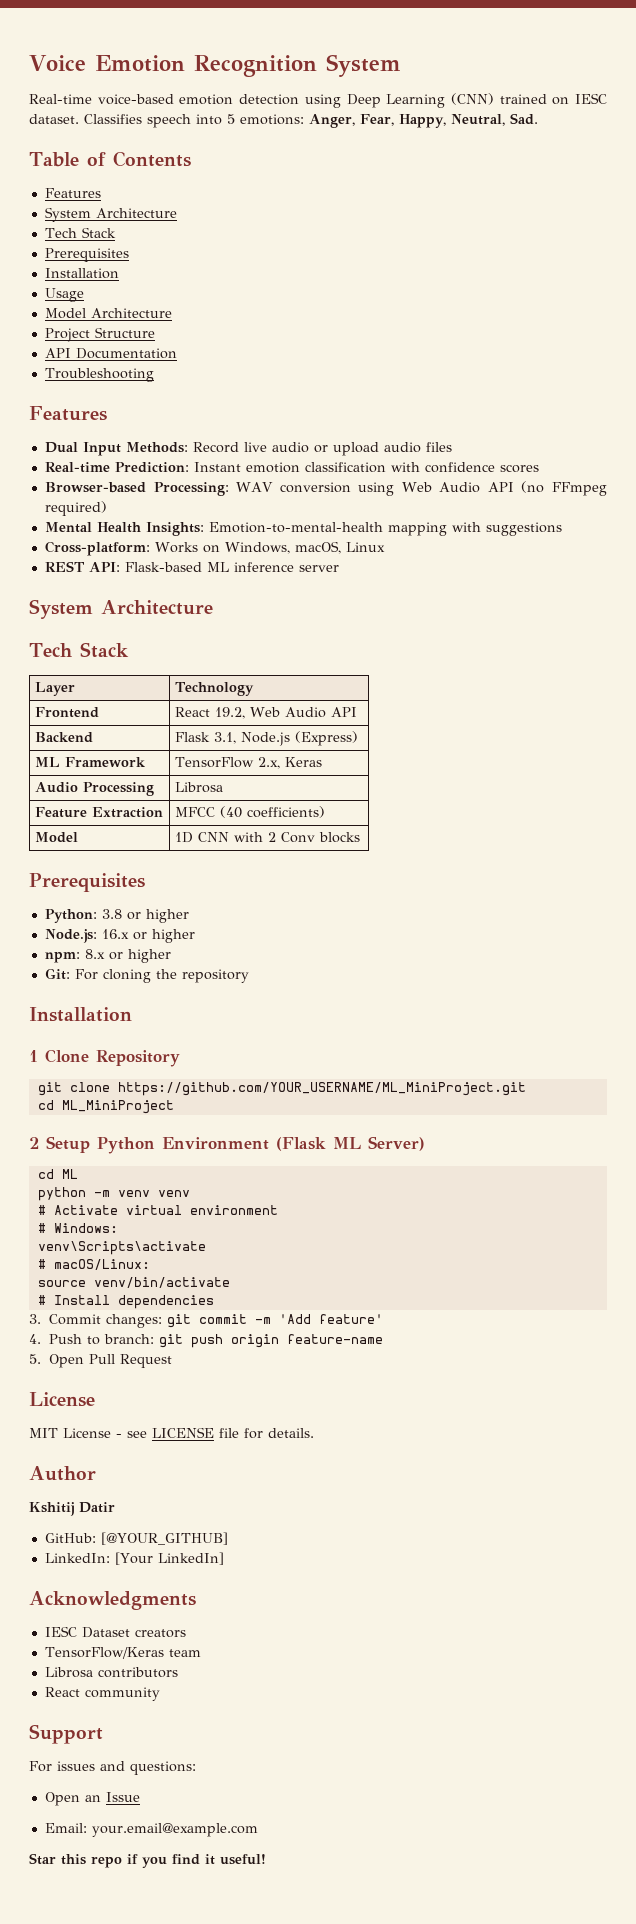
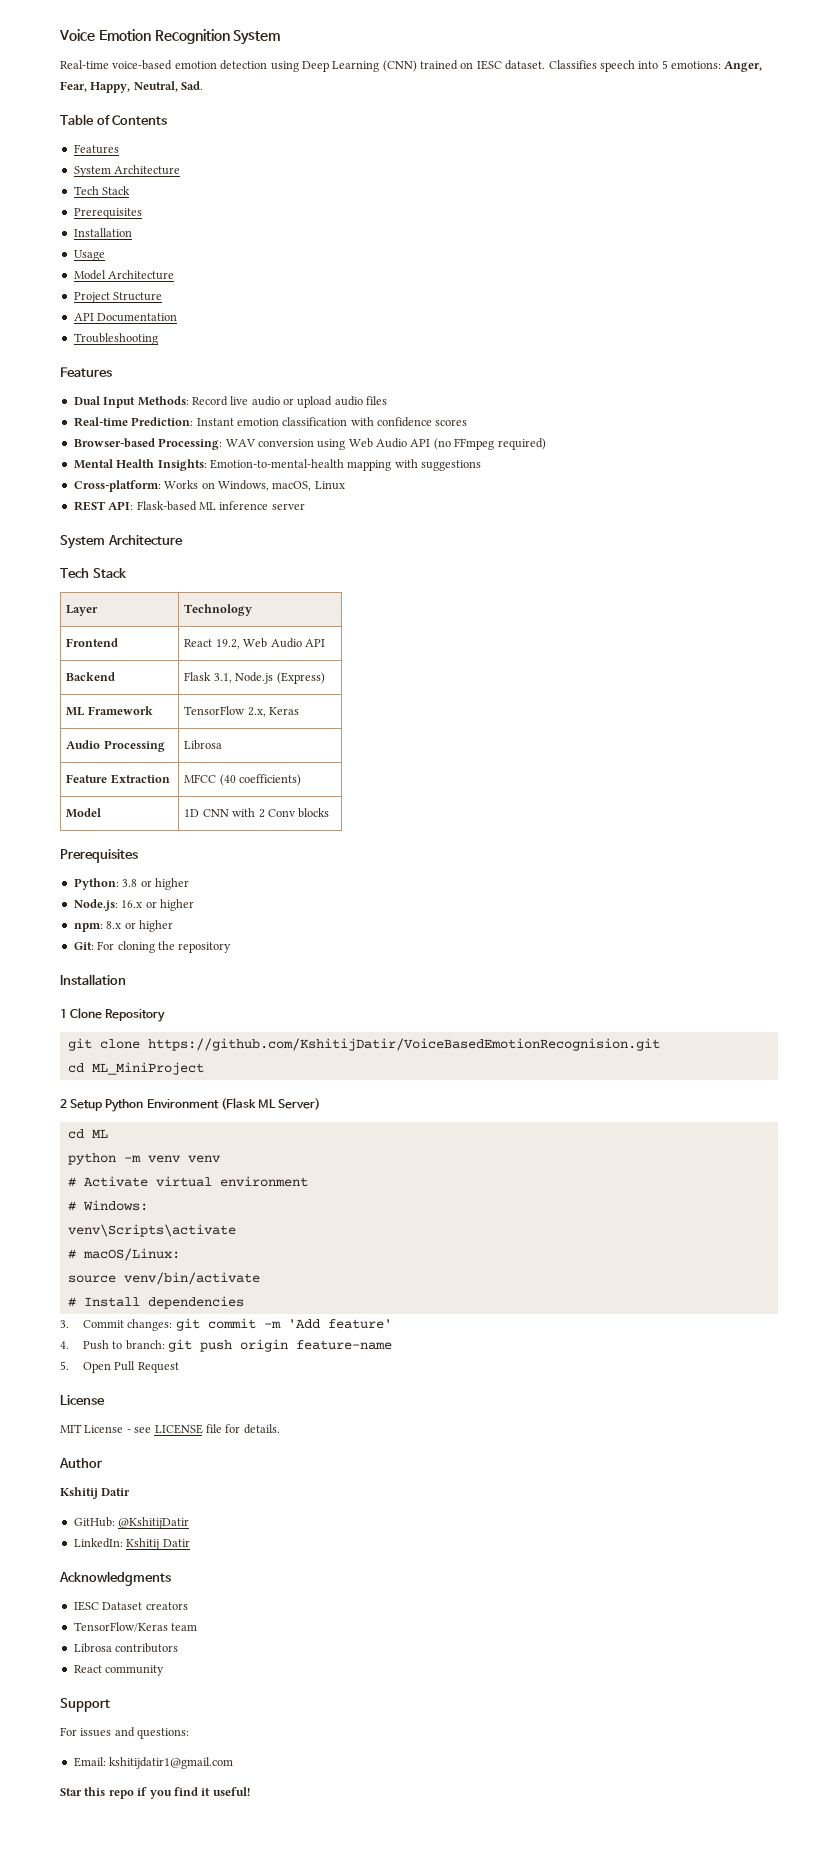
- git clone https://github.com/YOUR_USERNAME/ML_MiniProject.git
+ git clone https://github.com/KshitijDatir/VoiceBasedEmotionRecognision.git
- GitHub: [@YOUR_GITHUB]
+ GitHub: @KshitijDatir
- LinkedIn: [Your LinkedIn]
+ LinkedIn: Kshitij Datir
- Open an Issue
- Email: your.email@example.com
+ Email: kshitijdatir1@gmail.com

